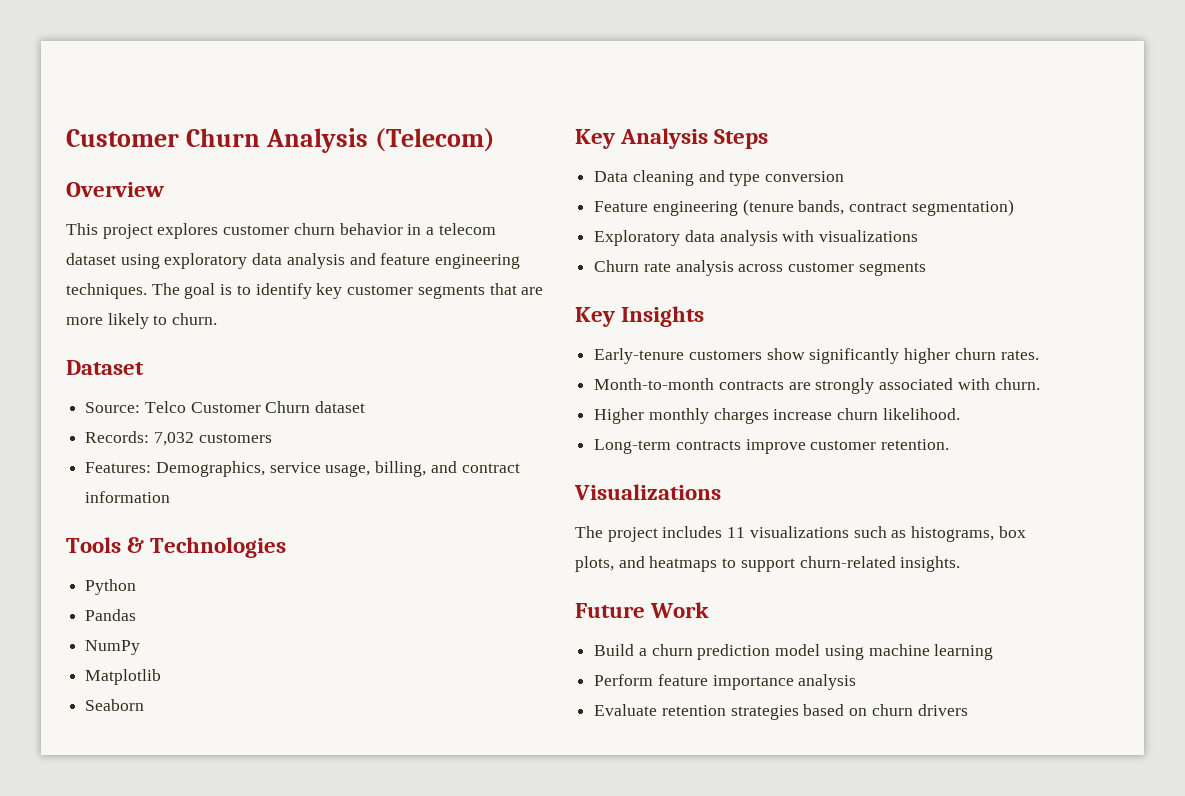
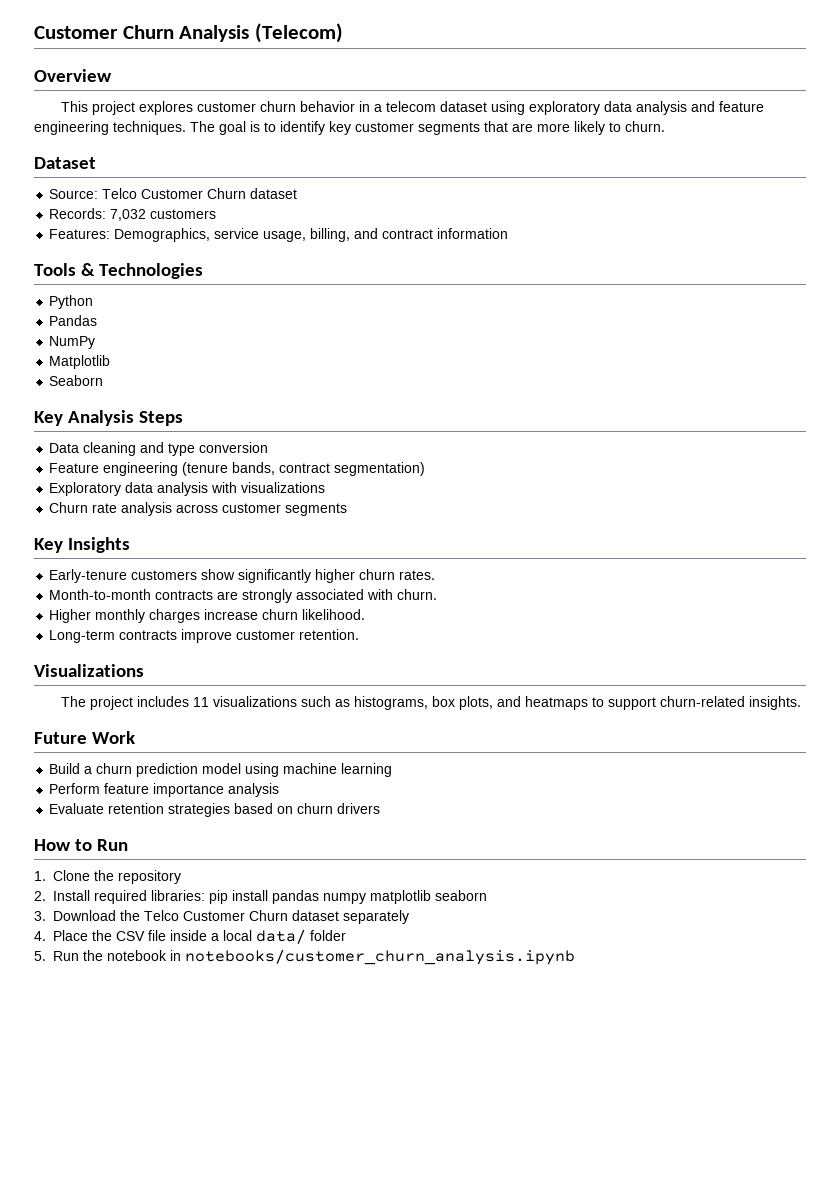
+ How to Run
+ 1. Clone the repository
+ 2. Install required libraries: pip install pandas numpy matplotlib seaborn
+ 3. Download the Telco Customer Churn dataset separately
+ 4. Place the CSV file inside a local data/ folder
+ 5. Run the notebook in notebooks/customer_churn_analysis.ipynb

